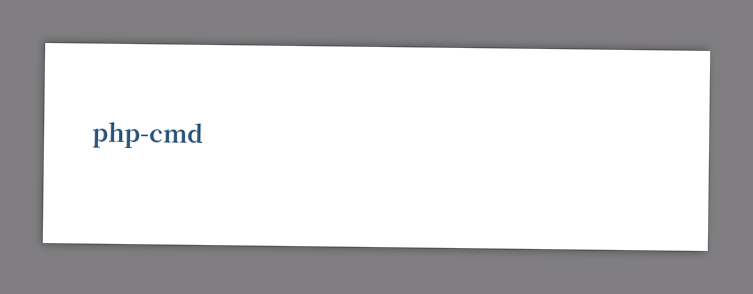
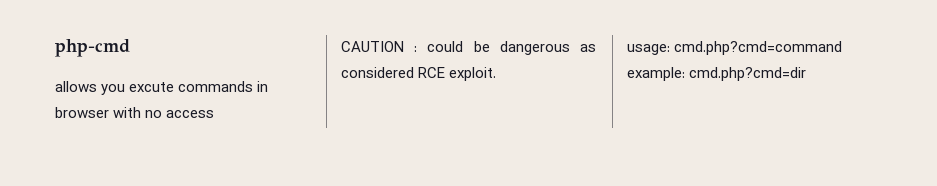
+ allows you excute commands in browser with no access
+ CAUTION : could be dangerous as considered RCE exploit.
+ usage: cmd.php?cmd=command example: cmd.php?cmd=dir

